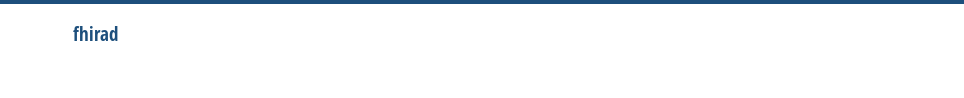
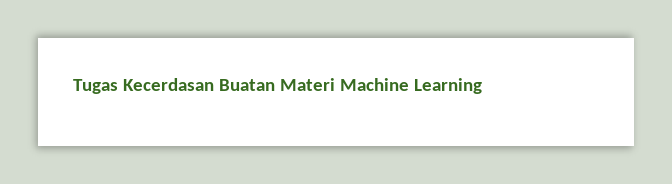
- fhirad
+ Tugas Kecerdasan Buatan Materi Machine Learning

